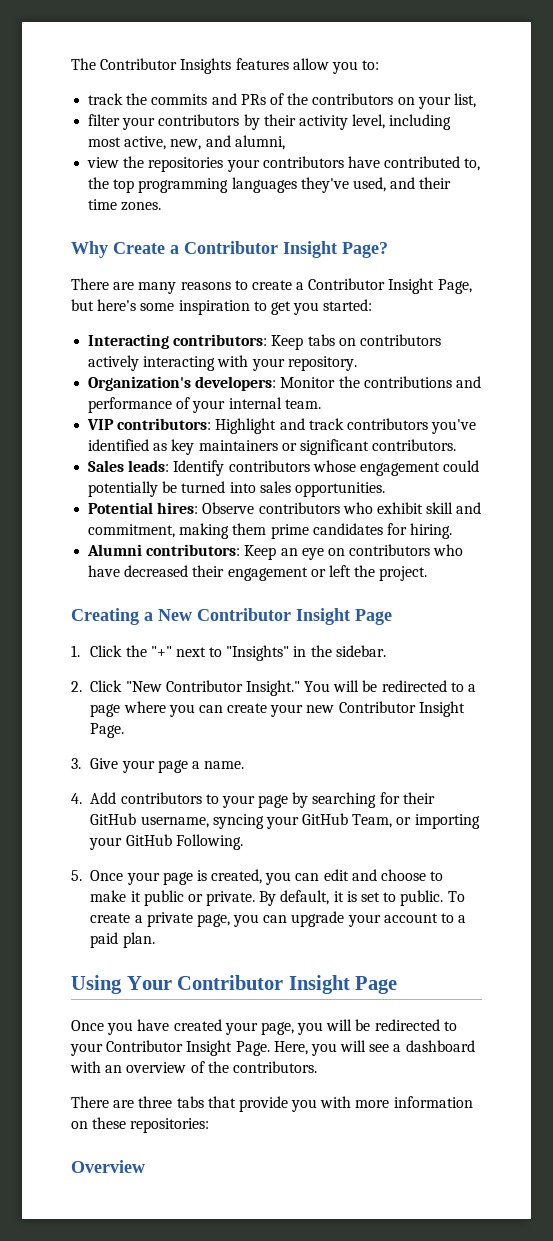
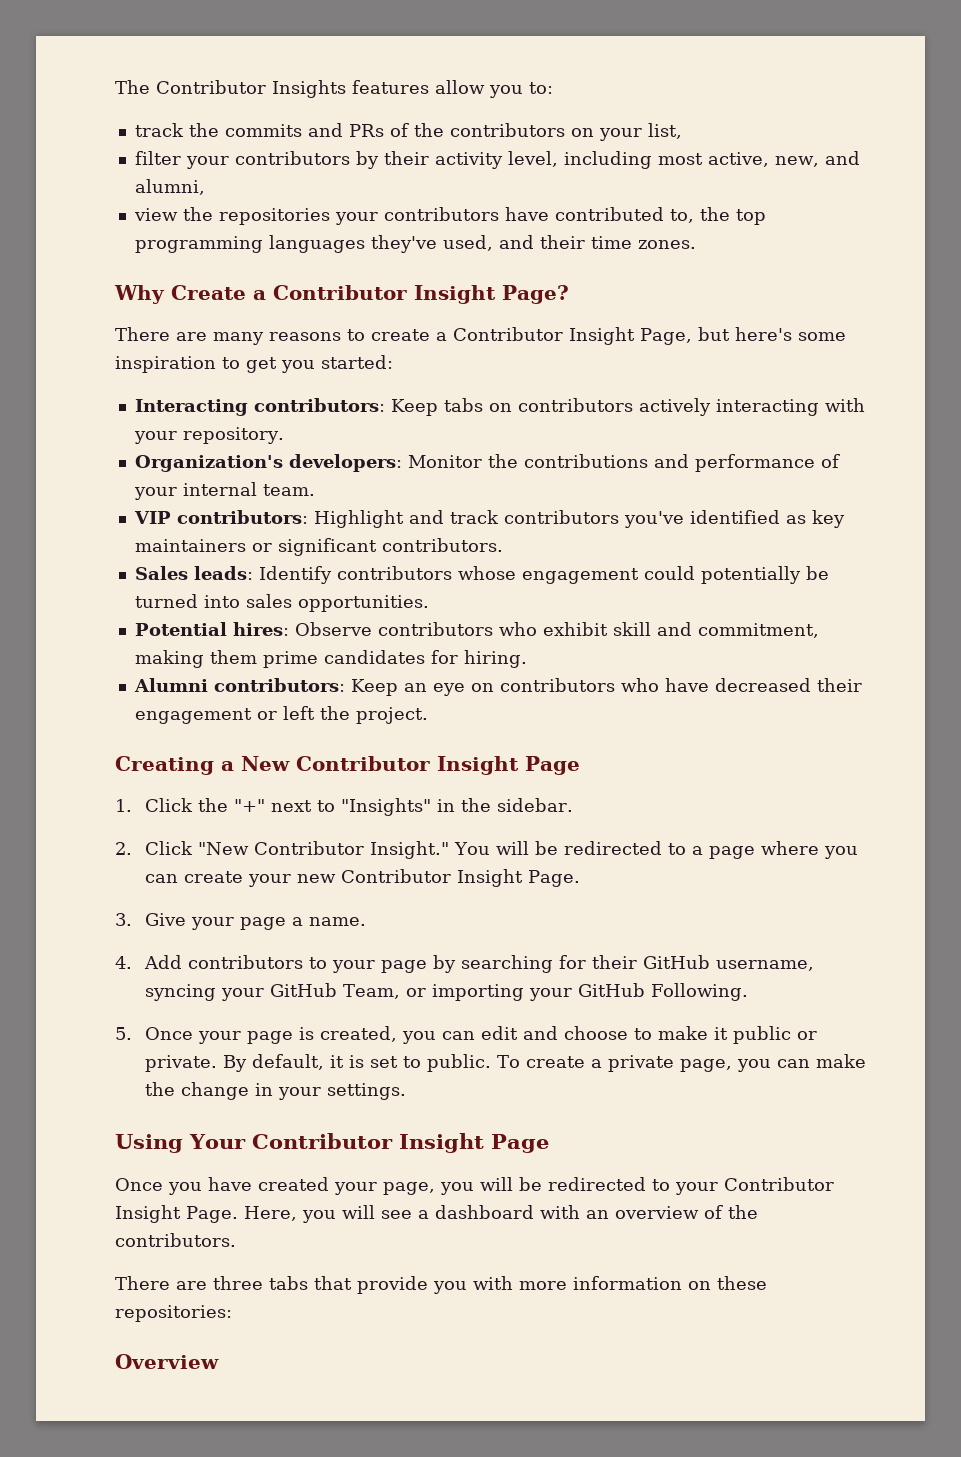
- To create a private page, you can upgrade your account to a paid plan.
+ To create a private page, you can make the change in your settings.

